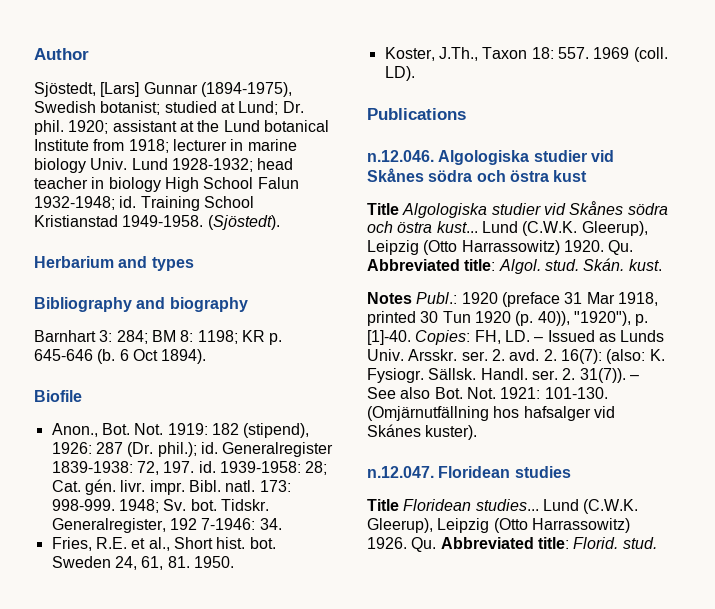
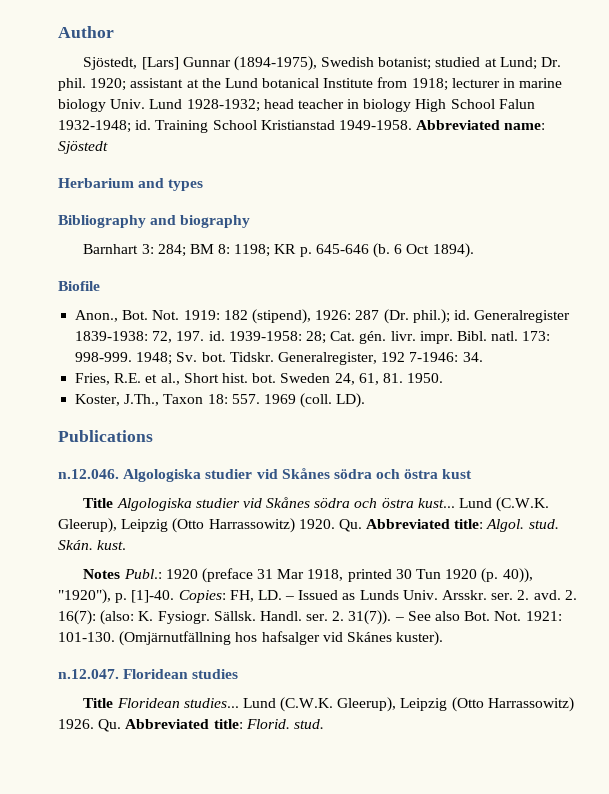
- (Sjöstedt).
+ Abbreviated name: Sjöstedt

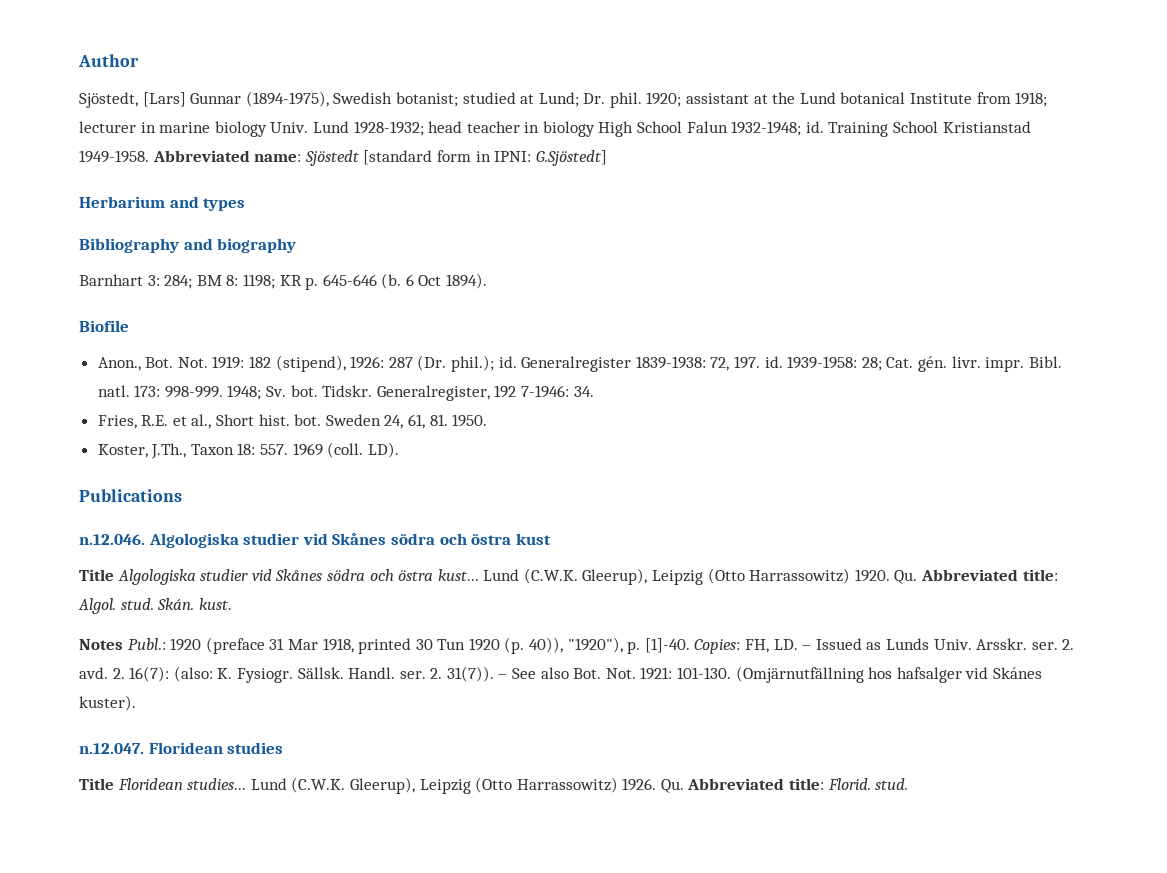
- Abbreviated name: Sjöstedt
+ Abbreviated name: Sjöstedt [standard form in IPNI: G.Sjöstedt]

